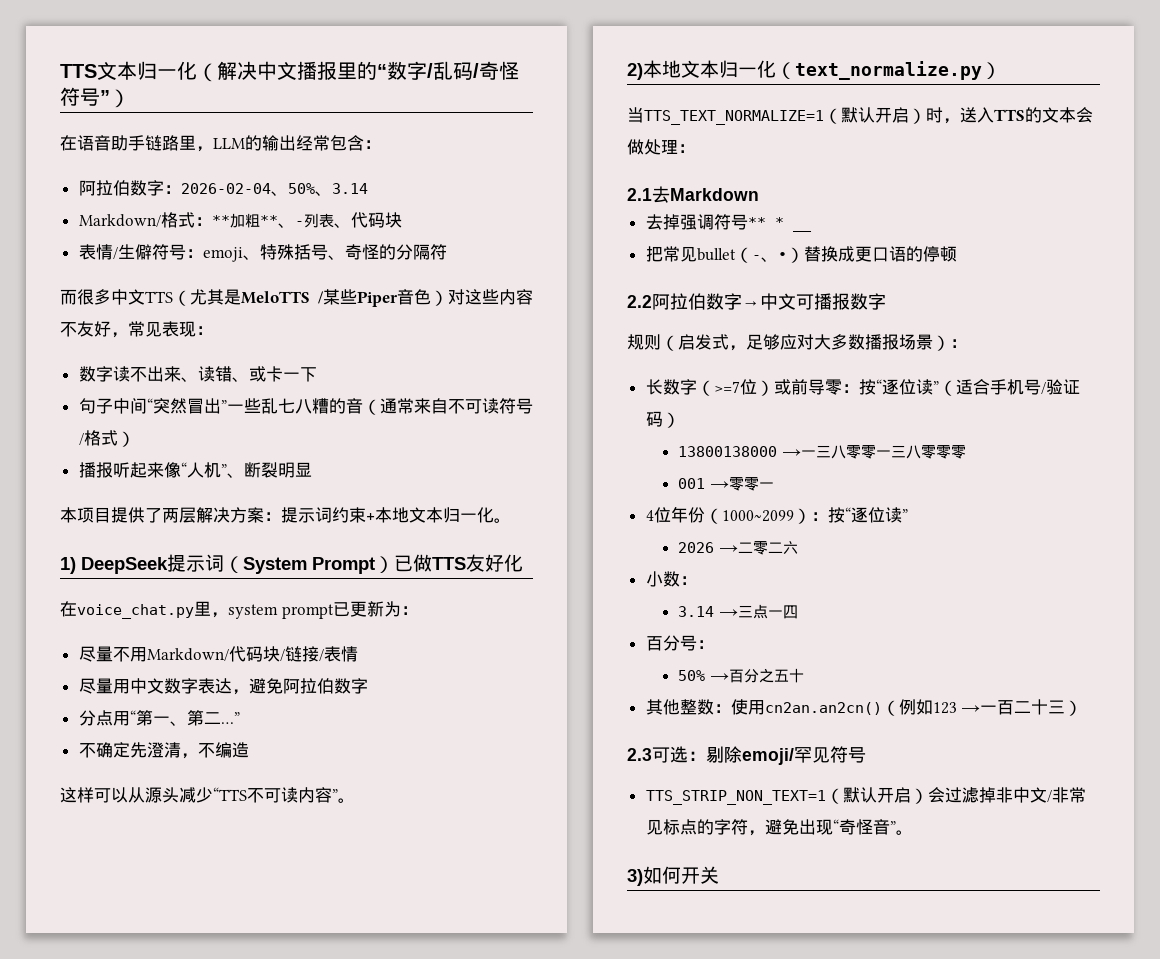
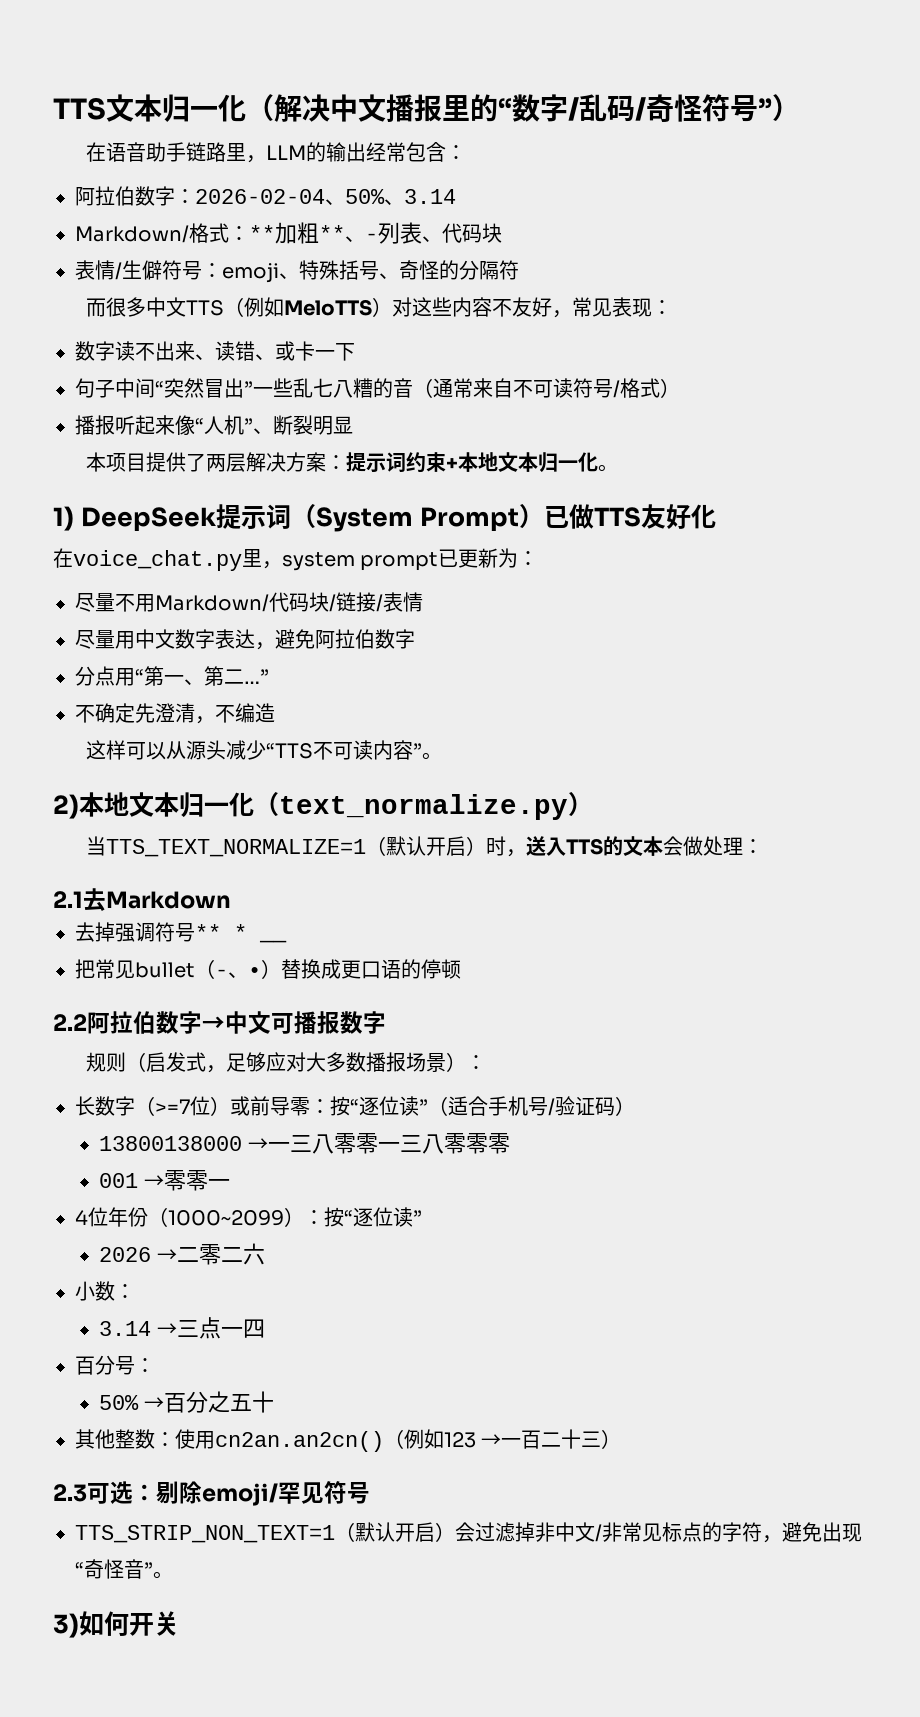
- 而很多中文TTS（尤其是MeloTTS /某些Piper音色）对这些内容不友好，常见表现：
+ 而很多中文TTS（例如MeloTTS）对这些内容不友好，常见表现：

